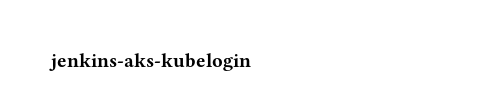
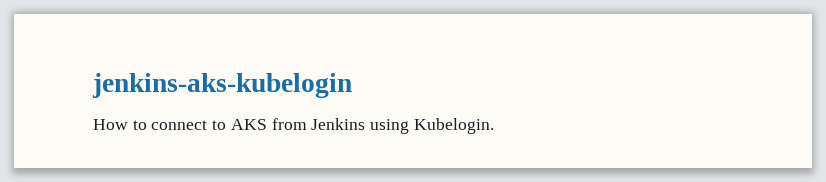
+ How to connect to AKS from Jenkins using Kubelogin.

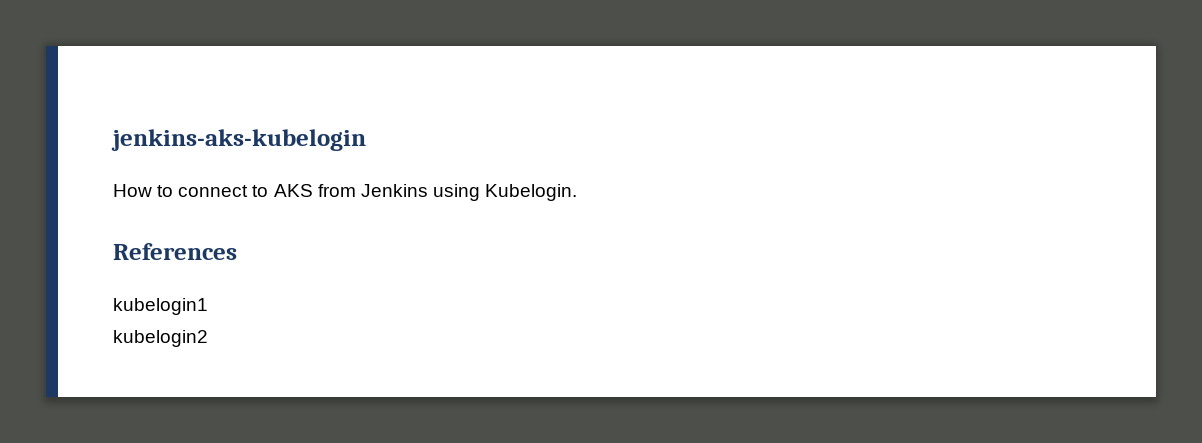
+ References
+ kubelogin1
+ kubelogin2

